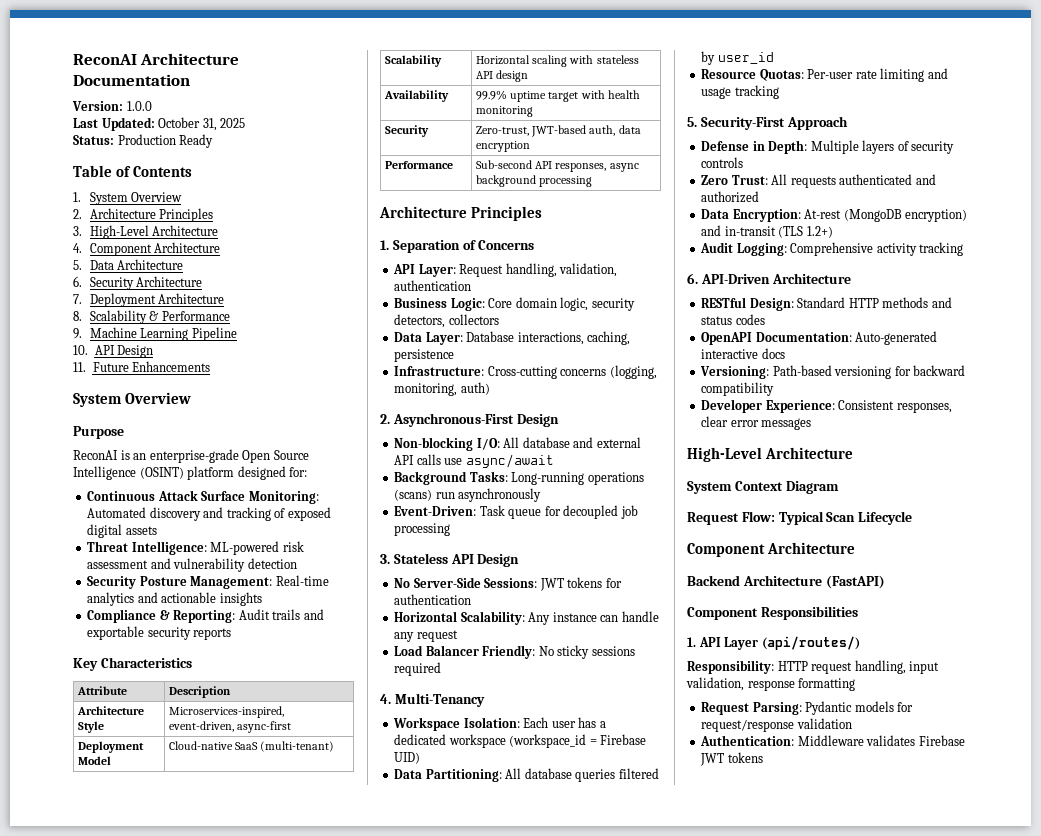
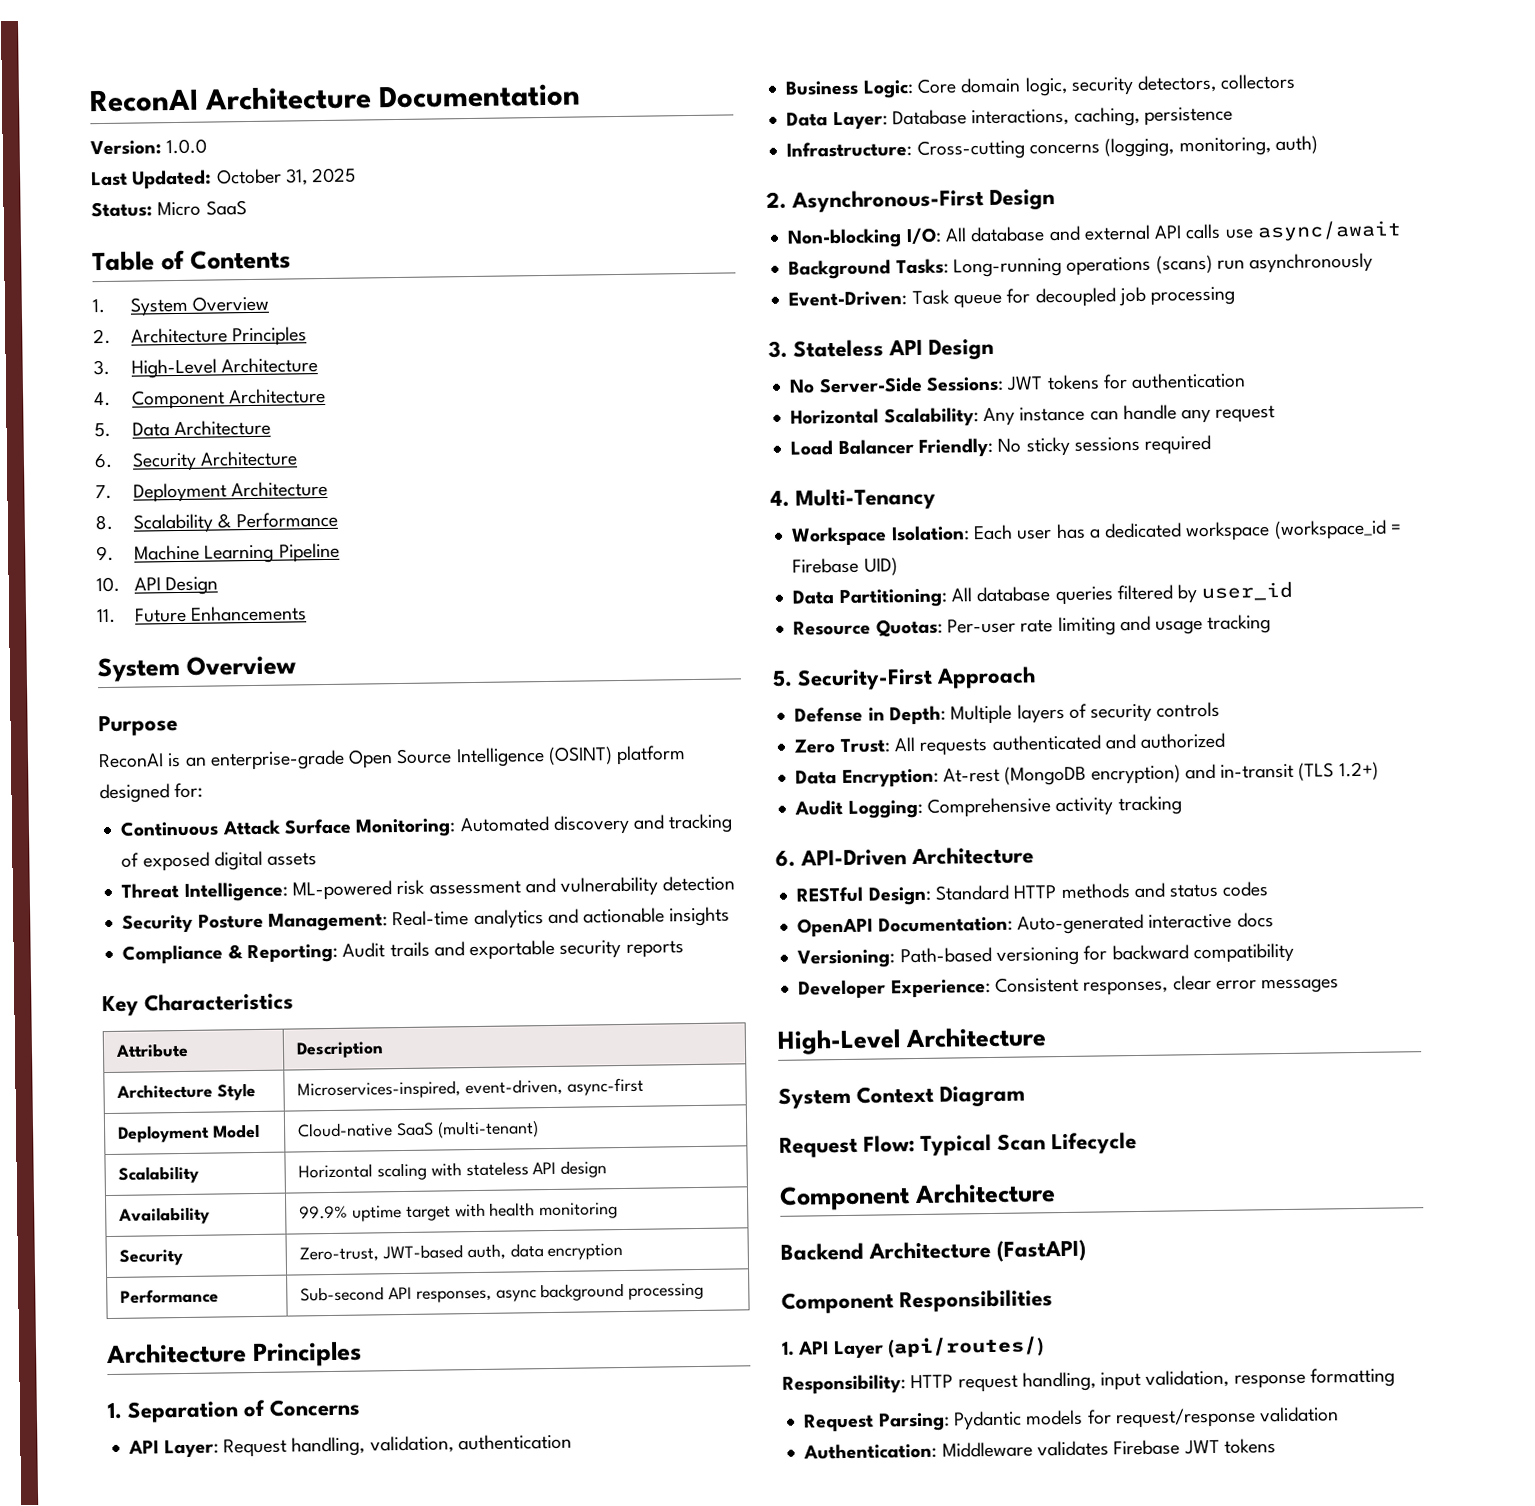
- Status: Production Ready
+ Status: Micro SaaS

